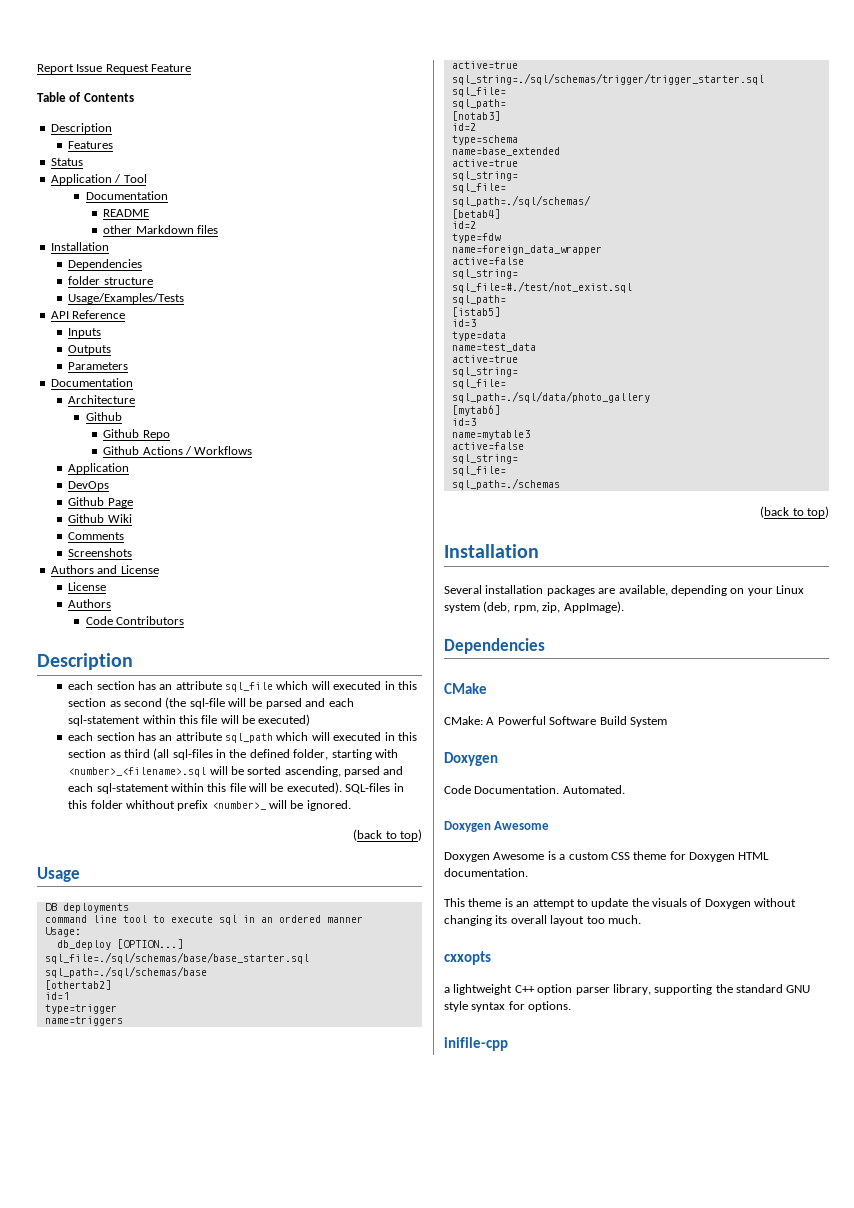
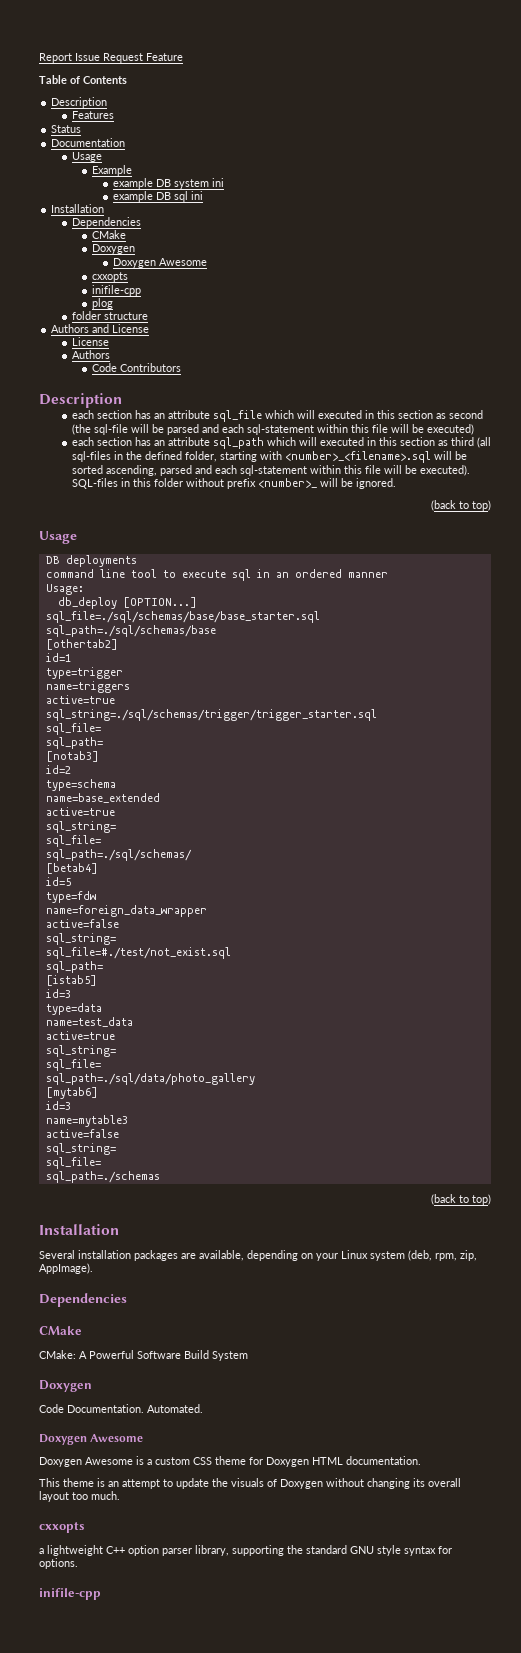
- Application / Tool
  Documentation
- README
- other Markdown files
+ Usage
+ Example
+ example DB system ini
+ example DB sql ini
  Installation
  Dependencies
+ CMake
+ Doxygen
+ Doxygen Awesome
+ cxxopts
+ inifile-cpp
+ plog
  folder structure
- Usage/Examples/Tests
- API Reference
- Inputs
- Outputs
- Parameters
- Documentation
- Architecture
- Github
- Github Repo
- Github Actions / Workflows
- Application
- DevOps
- Github Page
- Github Wiki
- Comments
- Screenshots
- SQL-files in this folder whithout prefix <number>_ will be ignored.
+ SQL-files in this folder without prefix <number>_ will be ignored.
  [betab4]
- id=2
+ id=5

